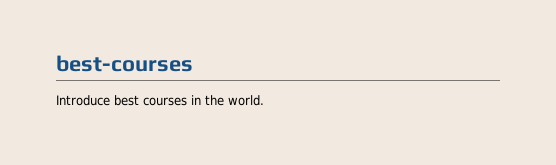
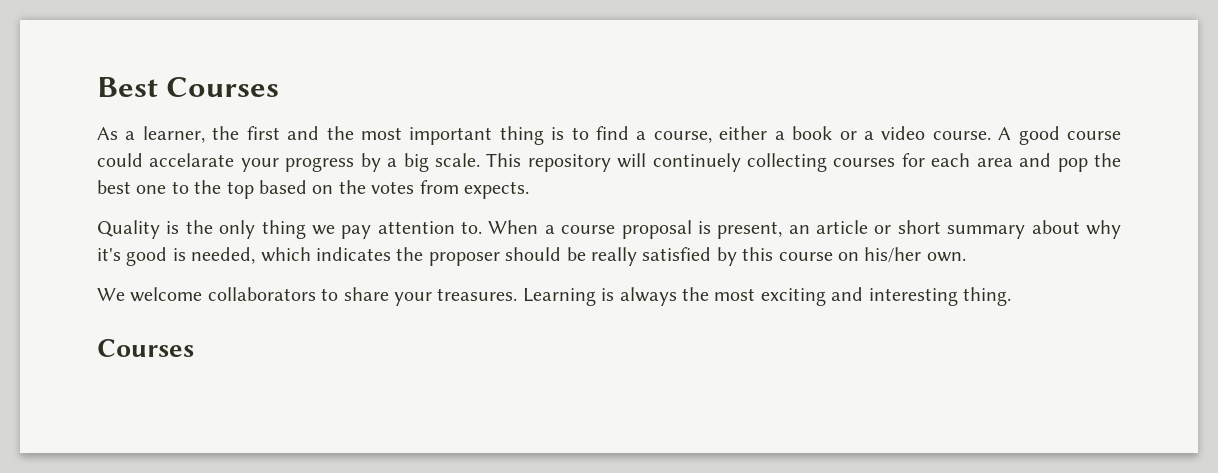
- best-courses
- Introduce best courses in the world.
+ Best Courses
+ As a learner, the first and the most important thing is to find a course, either a book or a video course. A good course could accelarate your progress by a big scale. This repository will continuely collecting courses for each area and pop the best one to the top based on the votes from expects.
+ Quality is the only thing we pay attention to. When a course proposal is present, an article or short summary about why it's good is needed, which indicates the proposer should be really satisfied by this course on his/her own.
+ We welcome collaborators to share your treasures. Learning is always the most exciting and interesting thing.
+ Courses

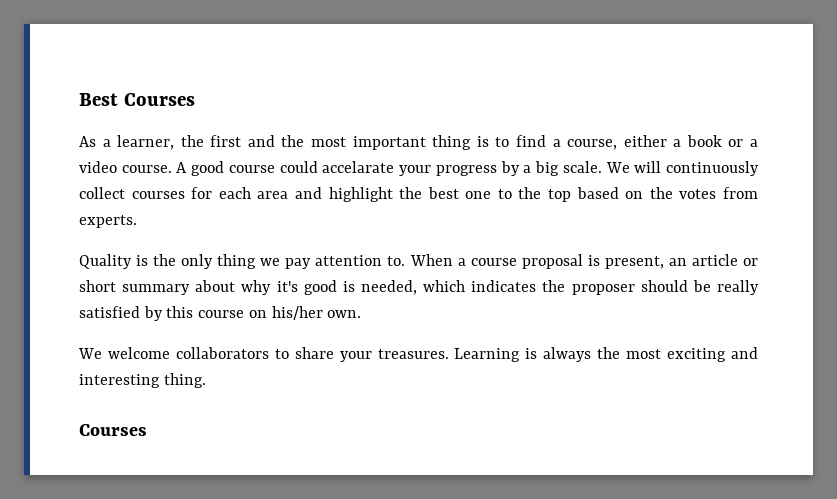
- This repository will continuely collecting courses for each area and pop the best one to the top based on the votes from expects.
+ We will continuously collect courses for each area and highlight the best one to the top based on the votes from experts.

